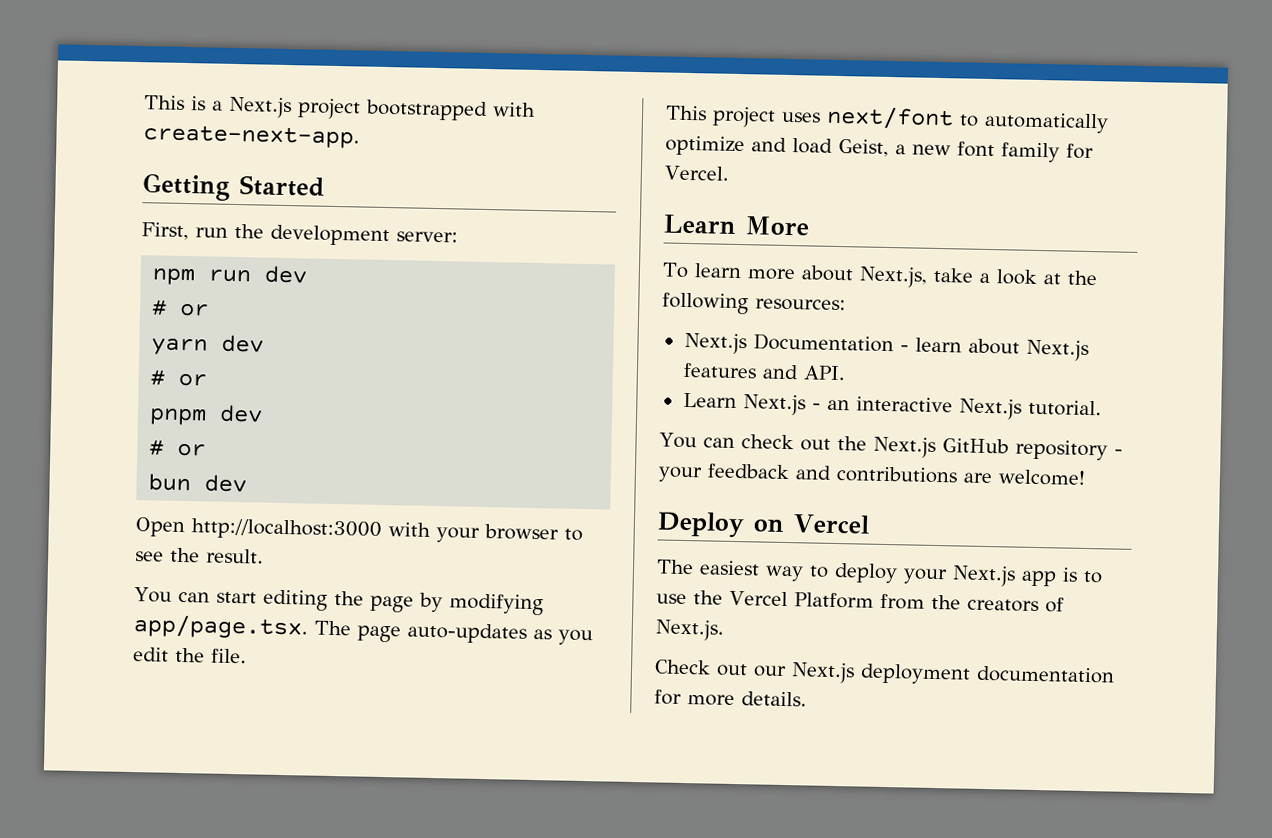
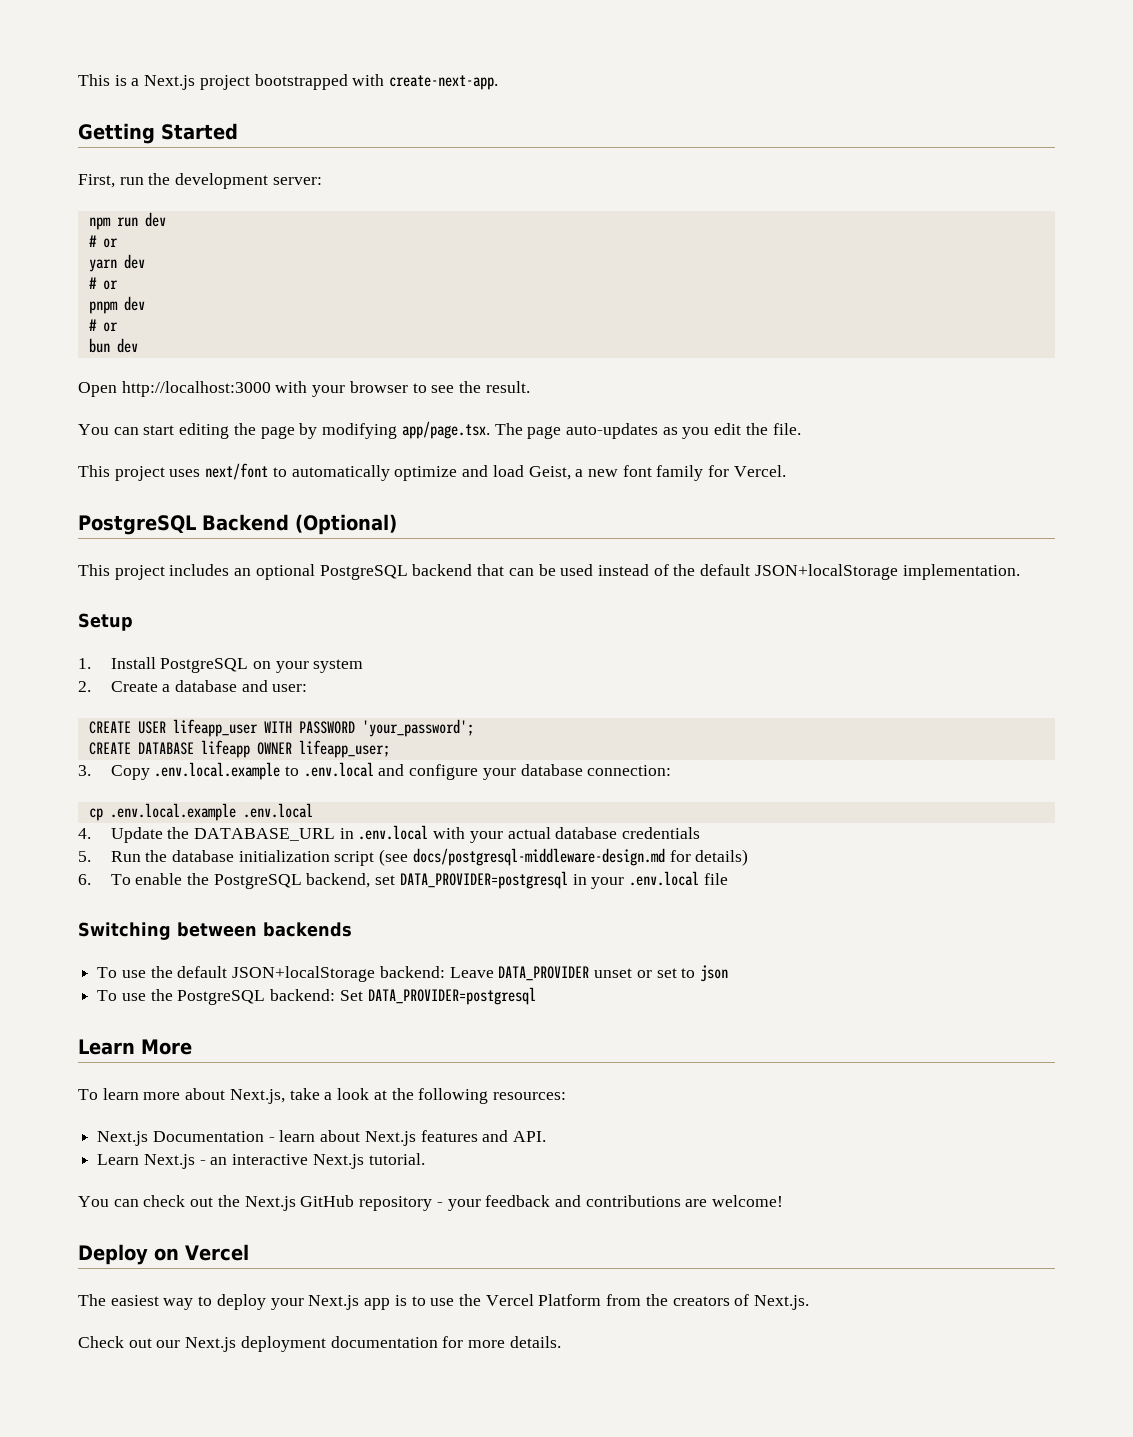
+ PostgreSQL Backend (Optional)
+ This project includes an optional PostgreSQL backend that can be used instead of the default JSON+localStorage implementation.
+ Setup
+ 1. Install PostgreSQL on your system
+ 2. Create a database and user:
+ CREATE USER lifeapp_user WITH PASSWORD 'your_password';
+ CREATE DATABASE lifeapp OWNER lifeapp_user;
+ 3. Copy .env.local.example to .env.local and configure your database connection:
+ cp .env.local.example .env.local
+ 4. Update the DATABASE_URL in .env.local with your actual database credentials
+ 5. Run the database initialization script (see docs/postgresql-middleware-design.md for details)
+ 6. To enable the PostgreSQL backend, set DATA_PROVIDER=postgresql in your .env.local file
+ Switching between backends
+ To use the default JSON+localStorage backend: Leave DATA_PROVIDER unset or set to json
+ To use the PostgreSQL backend: Set DATA_PROVIDER=postgresql

